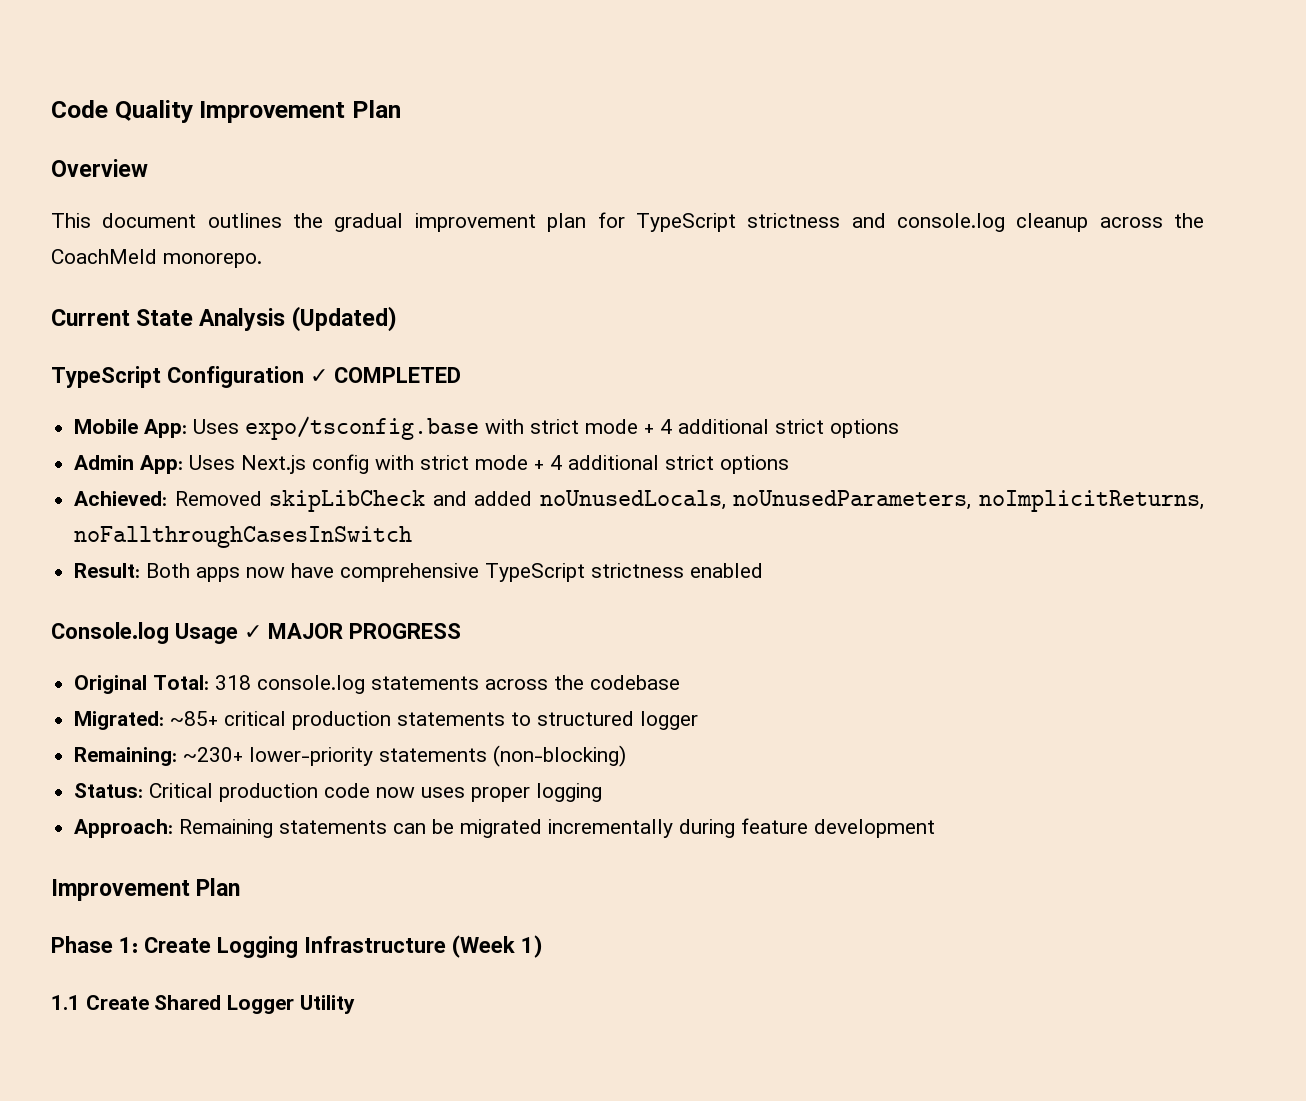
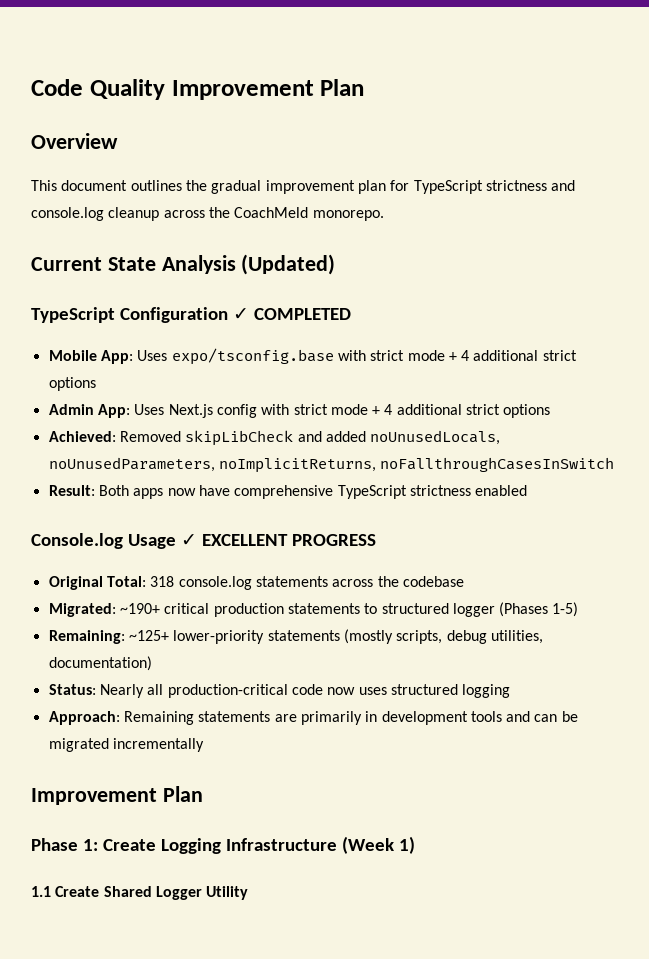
- Console.log Usage ✓ MAJOR PROGRESS
+ Console.log Usage ✓ EXCELLENT PROGRESS
- Migrated: ~85+ critical production statements to structured logger
+ Migrated: ~190+ critical production statements to structured logger (Phases 1-5)
- Remaining: ~230+ lower-priority statements (non-blocking)
- Status: Critical production code now uses proper logging
+ Remaining: ~125+ lower-priority statements (mostly scripts, debug utilities, documentation)
+ Status: Nearly all production-critical code now uses structured logging
- Approach: Remaining statements can be migrated incrementally during feature development
+ Approach: Remaining statements are primarily in development tools and can be migrated incrementally

